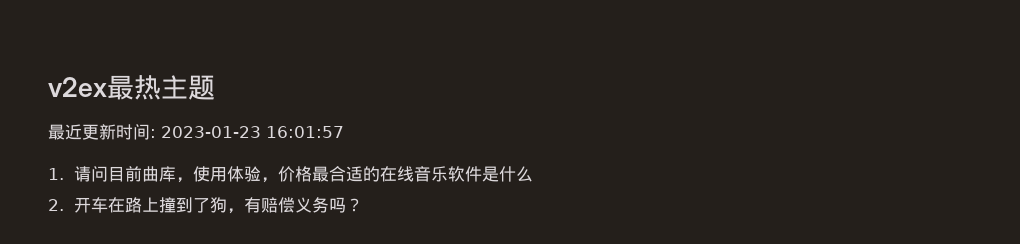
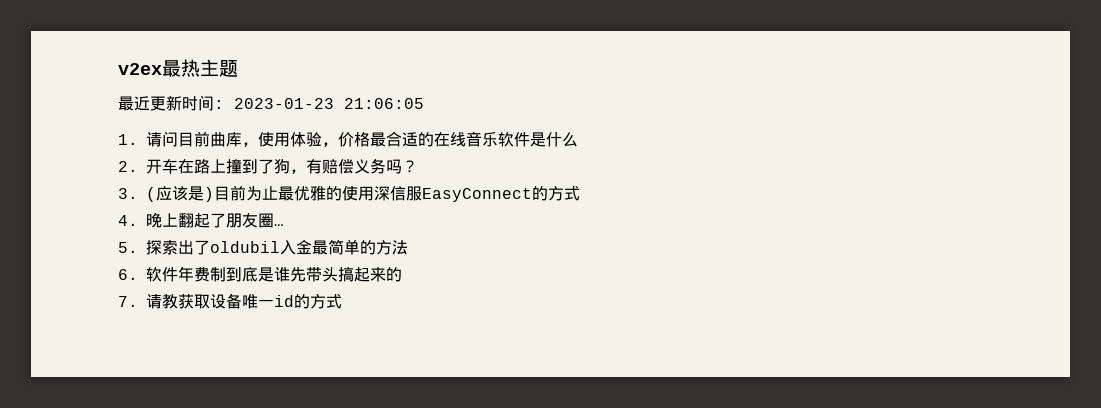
- 最近更新时间: 2023-01-23 16:01:57
+ 最近更新时间: 2023-01-23 21:06:05
+ 3. (应该是)目前为止最优雅的使用深信服EasyConnect的方式
+ 4.晚上翻起了朋友圈…
+ 5.探索出了oldubil入金最简单的方法
+ 6.软件年费制到底是谁先带头搞起来的
+ 7.请教获取设备唯一id的方式

